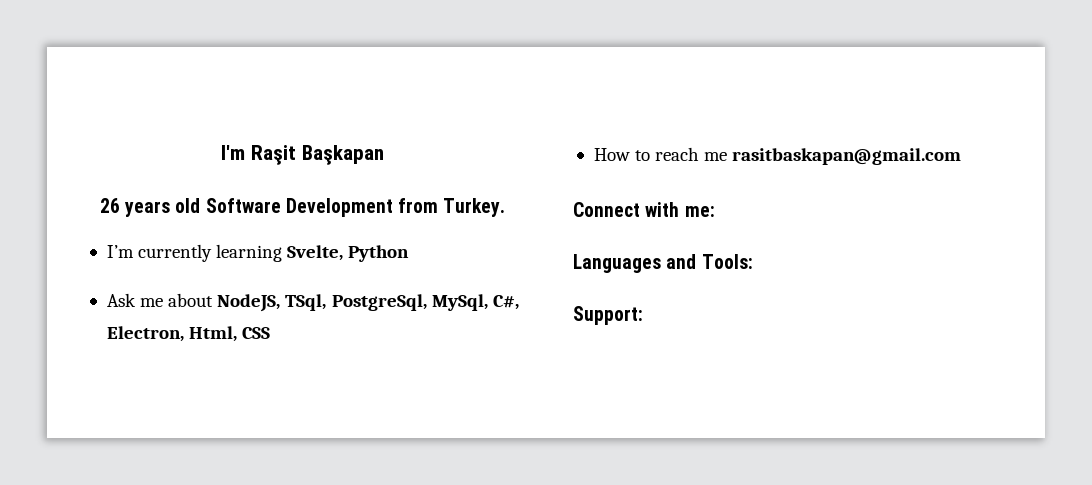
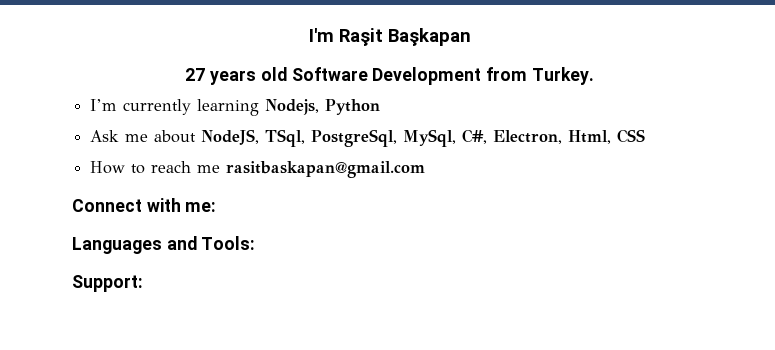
- 26 years old Software Development from Turkey.
+ 27 years old Software Development from Turkey.
- I’m currently learning Svelte, Python
+ I’m currently learning Nodejs, Python

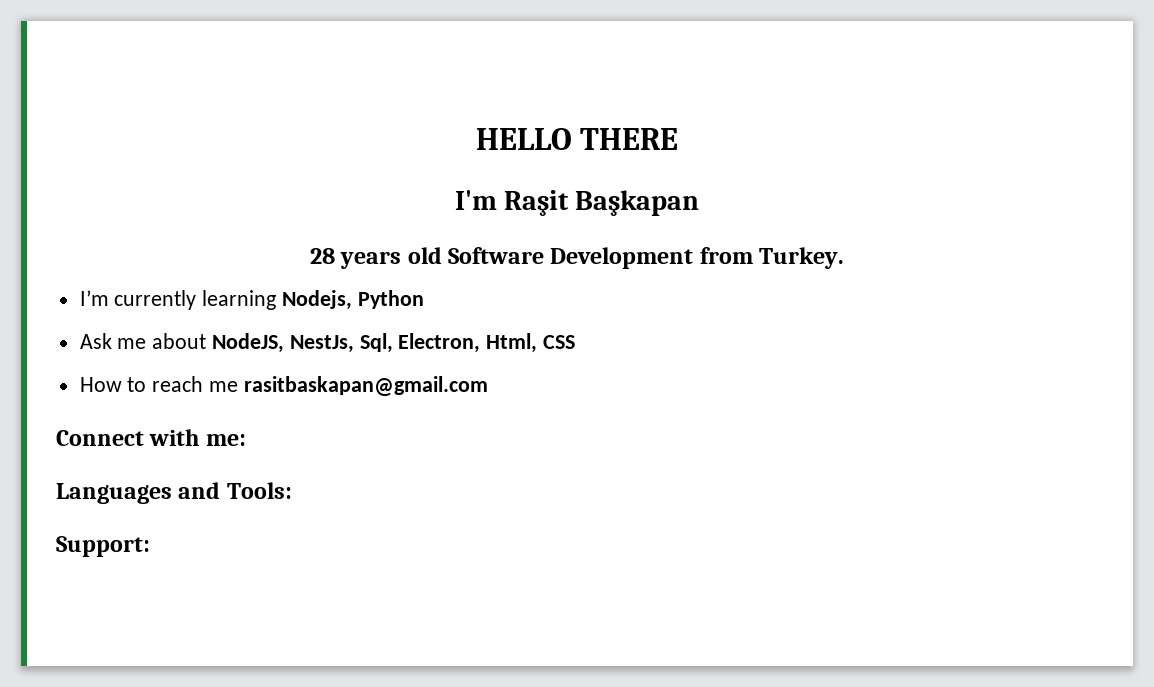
+ HELLO THERE
- 27 years old Software Development from Turkey.
+ 28 years old Software Development from Turkey.
- Ask me about NodeJS, TSql, PostgreSql, MySql, C#, Electron, Html, CSS
+ Ask me about NodeJS, NestJs, Sql, Electron, Html, CSS

